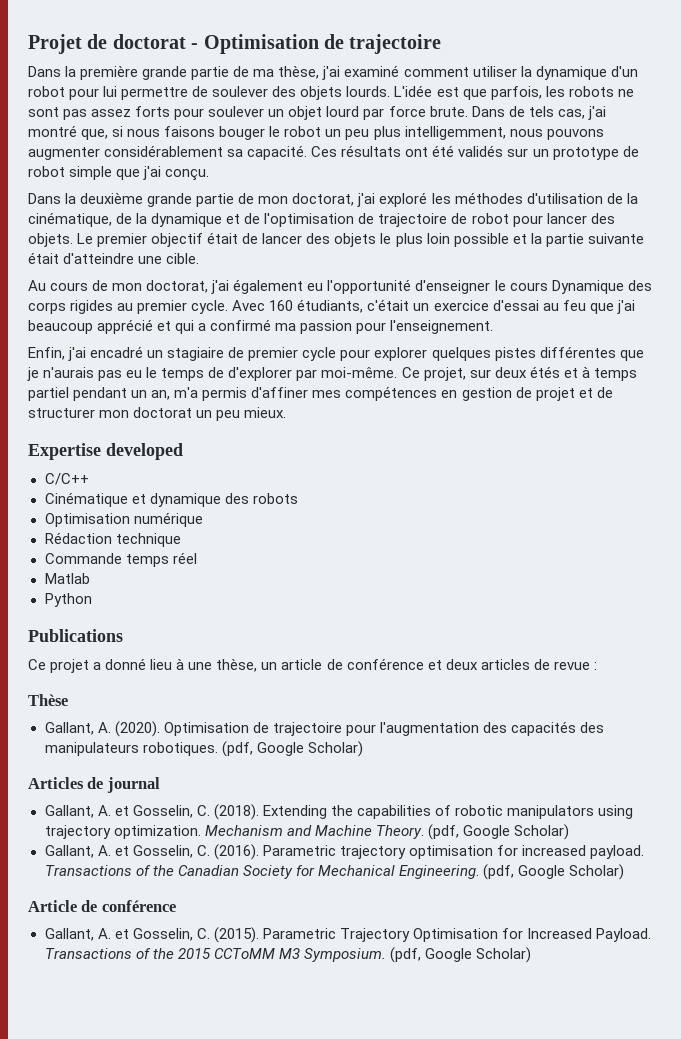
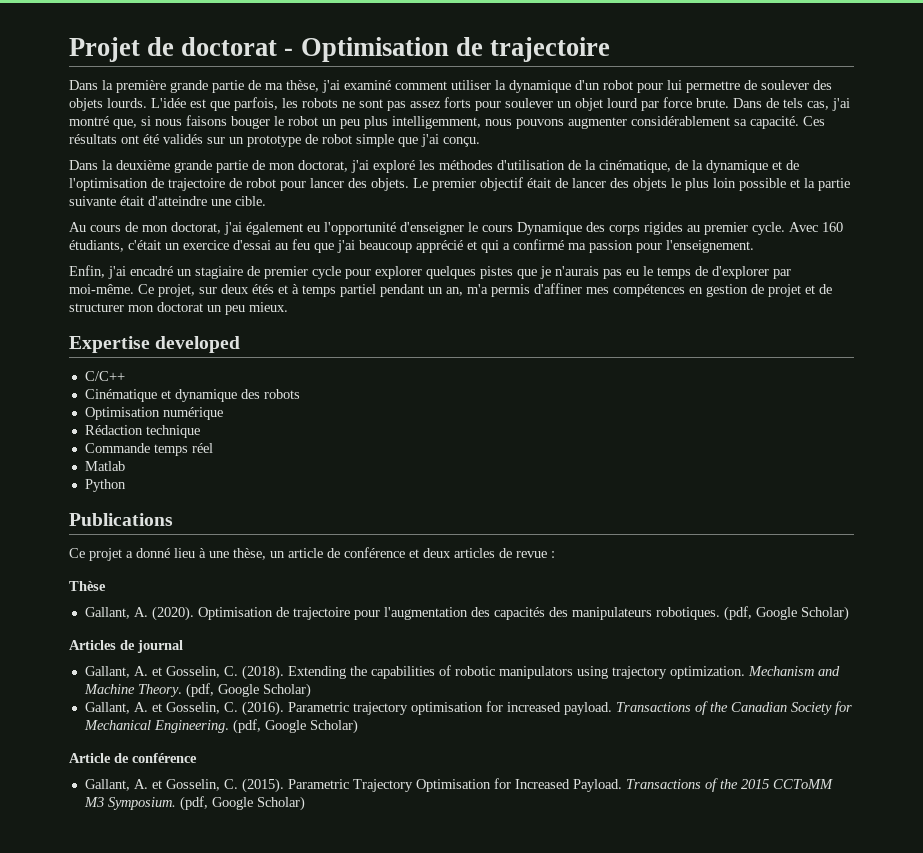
- Enfin, j'ai encadré un stagiaire de premier cycle pour explorer quelques pistes différentes que je n'aurais pas eu le temps de d'explorer par moi-même.
+ Enfin, j'ai encadré un stagiaire de premier cycle pour explorer quelques pistes que je n'aurais pas eu le temps de d'explorer par moi-même.

